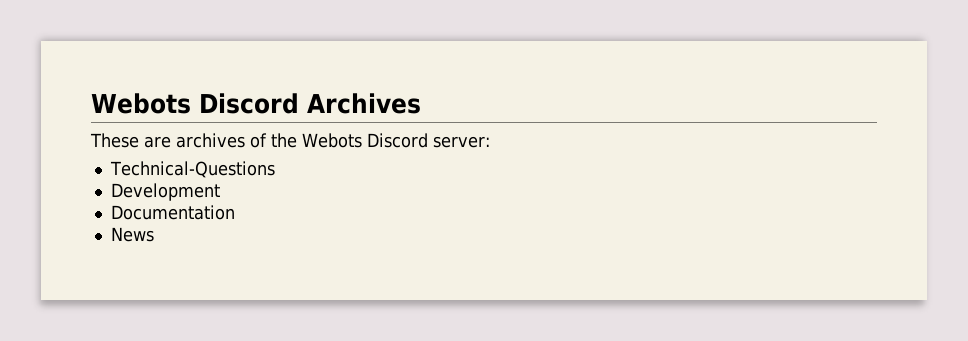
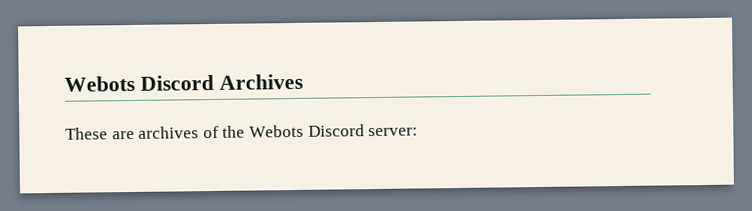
- Technical-Questions
- Development
- Documentation
- News

